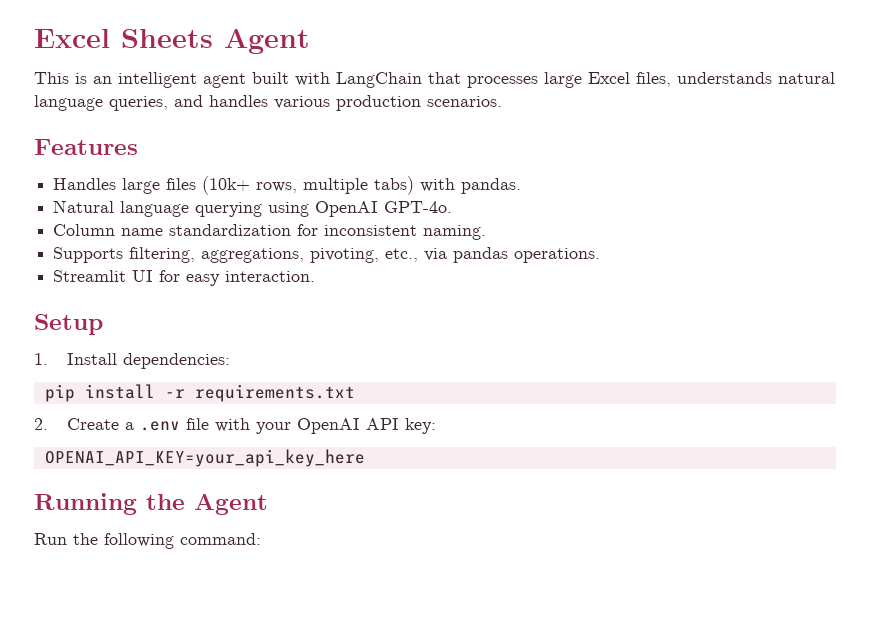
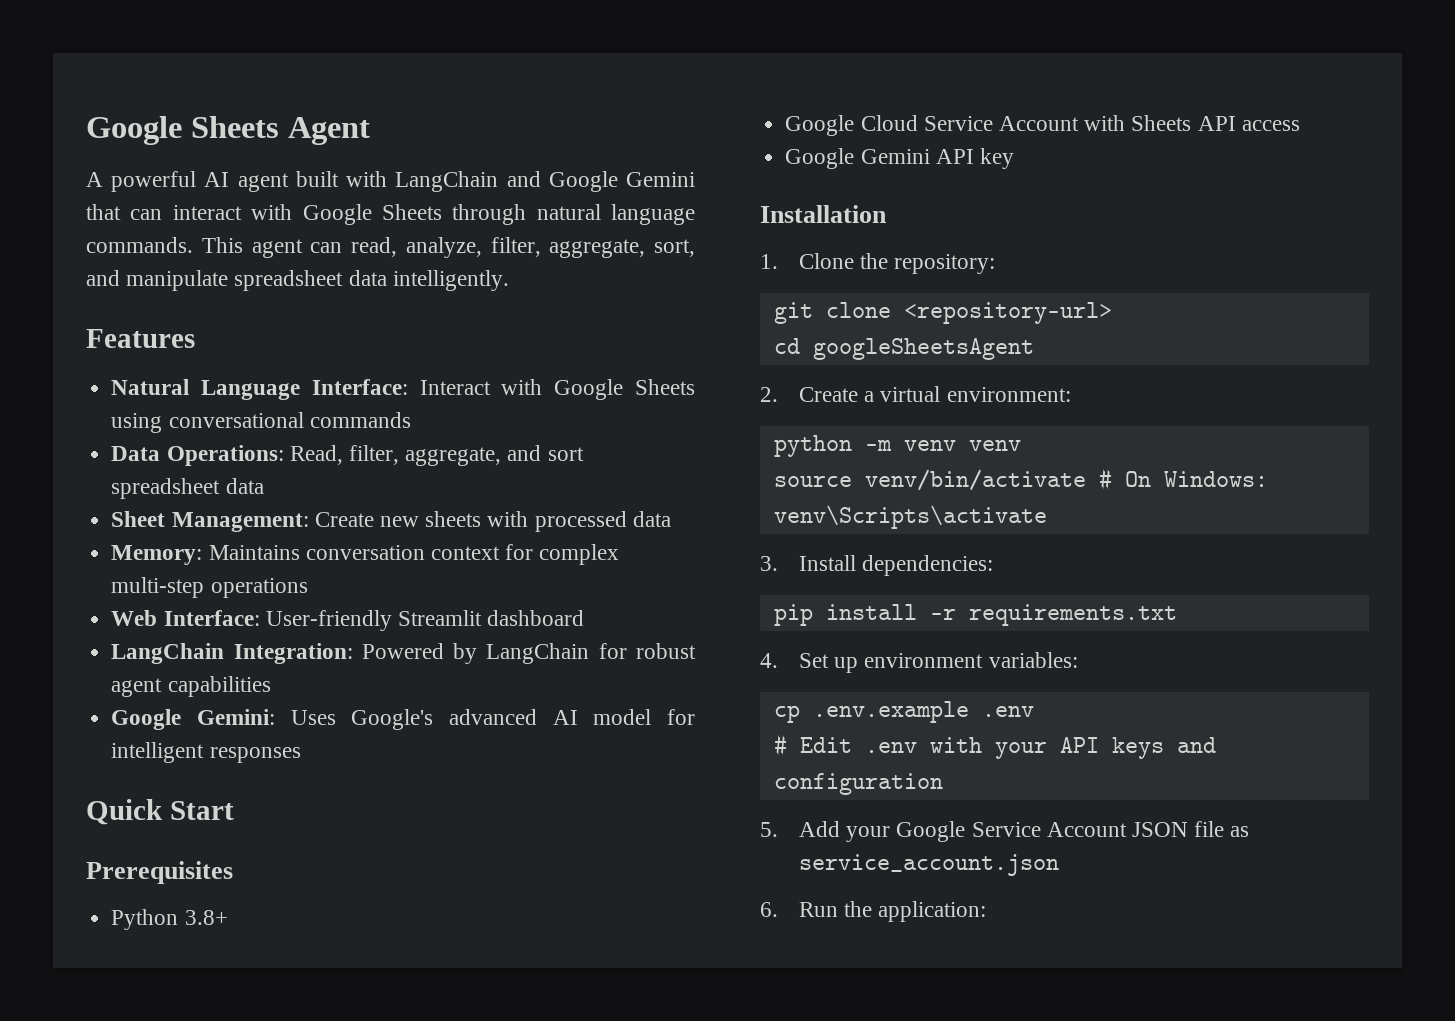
- Excel Sheets Agent
+ Google Sheets Agent
- This is an intelligent agent built with LangChain that processes large Excel files, understands natural language queries, and handles various production scenarios.
+ A powerful AI agent built with LangChain and Google Gemini that can interact with Google Sheets through natural language commands. This agent can read, analyze, filter, aggregate, sort, and manipulate spreadsheet data intelligently.
  Features
- Handles large files (10k+ rows, multiple tabs) with pandas.
- Natural language querying using OpenAI GPT-4o.
- Column name standardization for inconsistent naming.
- Supports filtering, aggregations, pivoting, etc., via pandas operations.
- Streamlit UI for easy interaction.
- Setup
- 1. Install dependencies:
+ Natural Language Interface: Interact with Google Sheets using conversational commands
+ Data Operations: Read, filter, aggregate, and sort spreadsheet data
+ Sheet Management: Create new sheets with processed data
+ Memory: Maintains conversation context for complex multi-step operations
+ Web Interface: User-friendly Streamlit dashboard
+ LangChain Integration: Powered by LangChain for robust agent capabilities
+ Google Gemini: Uses Google's advanced AI model for intelligent responses
+ Quick Start
+ Prerequisites
+ Python 3.8+
+ Google Cloud Service Account with Sheets API access
+ Google Gemini API key
+ Installation
+ 1. Clone the repository:
+ git clone <repository-url>
+ cd googleSheetsAgent
+ 2. Create a virtual environment:
+ python -m venv venv
+ source venv/bin/activate # On Windows: venv\Scripts\activate
+ 3. Install dependencies:
- 2. Create a .env file with your OpenAI API key:
- OPENAI_API_KEY=your_api_key_here
- Running the Agent
- Run the following command:
+ 4. Set up environment variables:
+ cp .env.example .env
+ # Edit .env with your API keys and configuration
+ 5. Add your Google Service Account JSON file as service_account.json
+ 6. Run the application:

